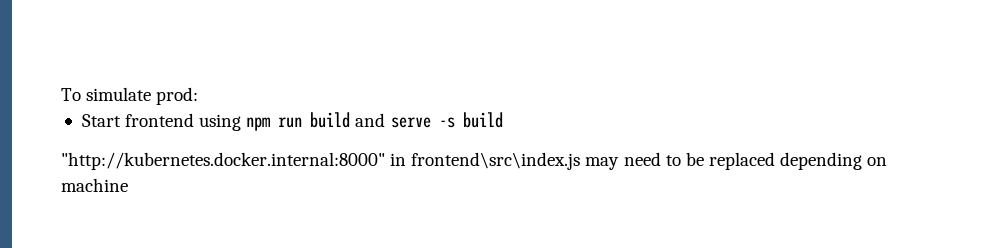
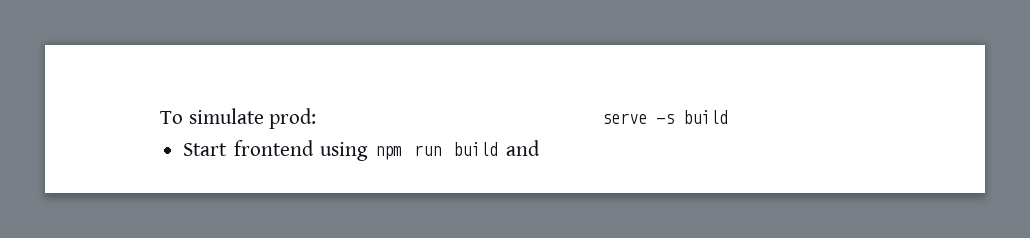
- "http://kubernetes.docker.internal:8000" in frontend\src\index.js may need to be replaced depending on machine

